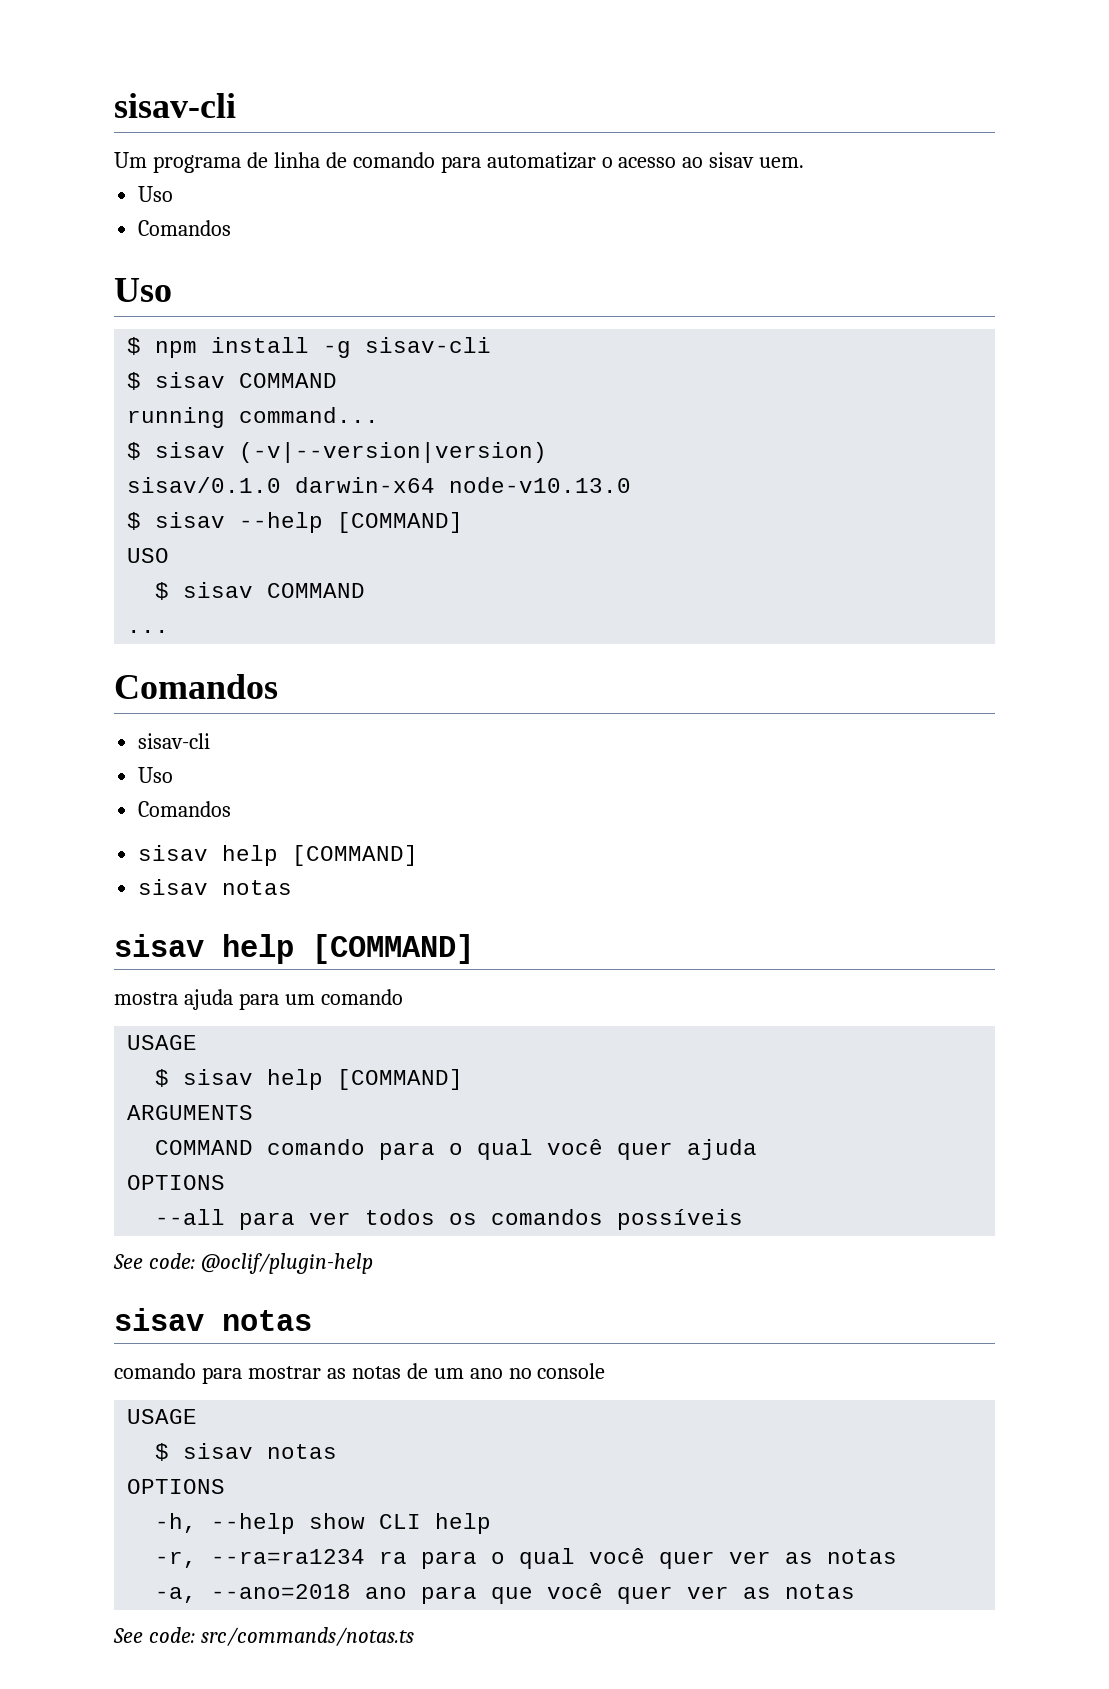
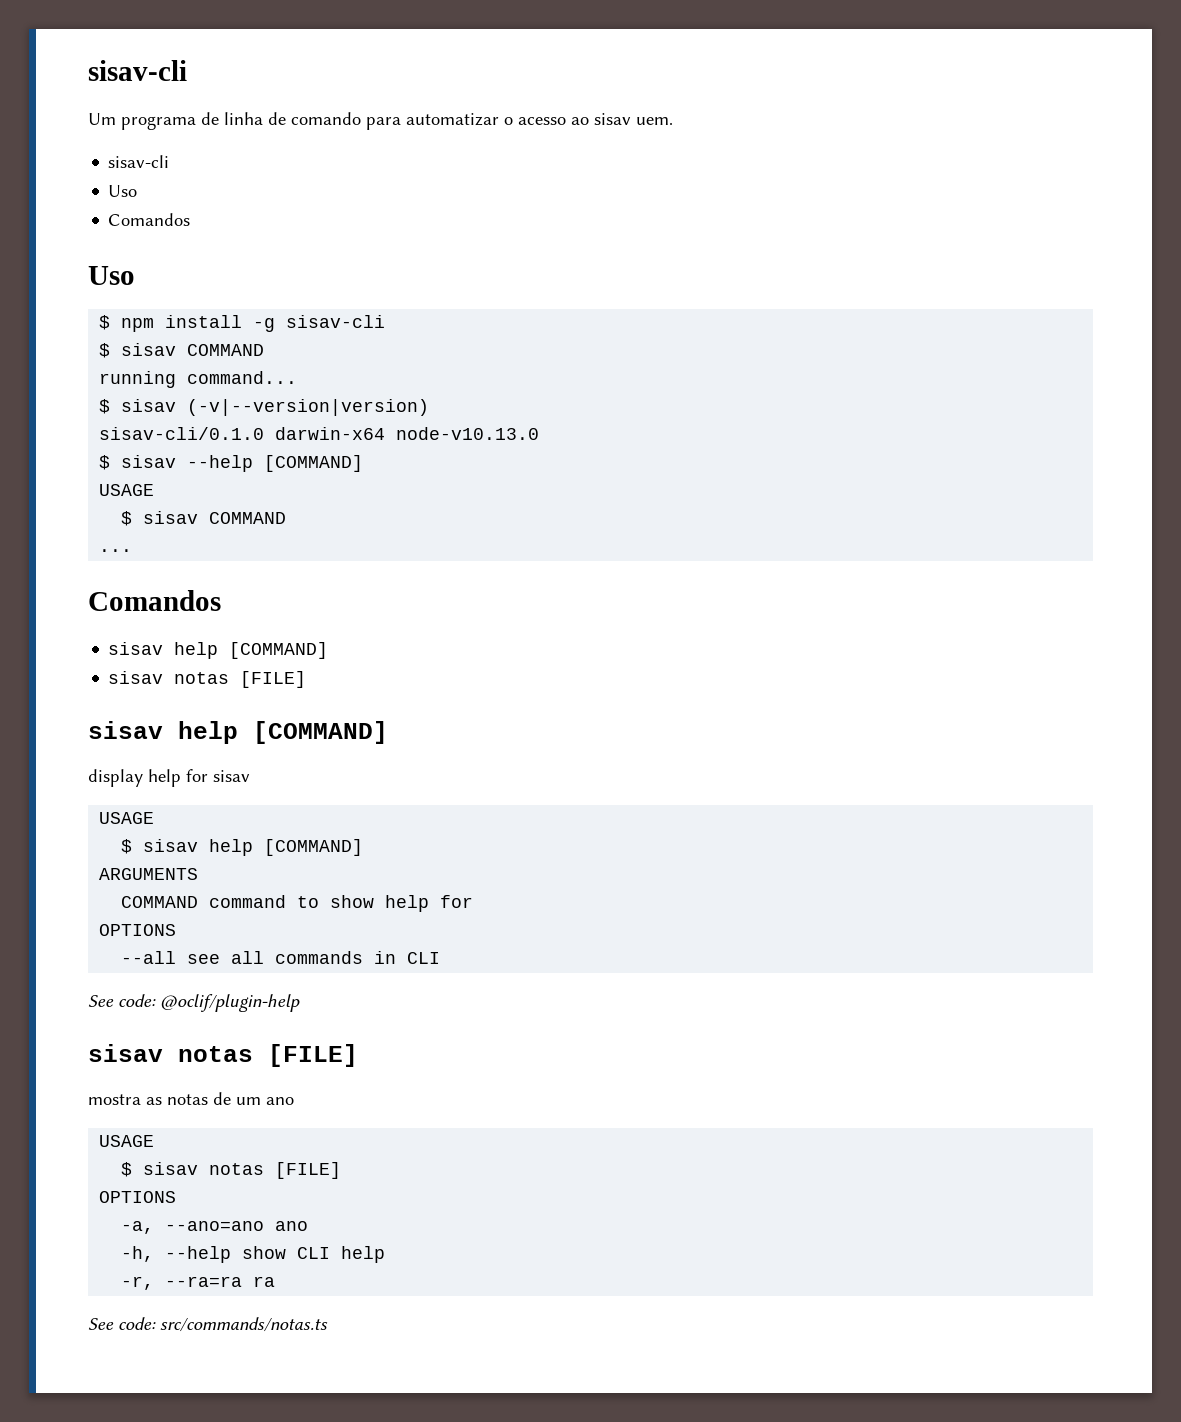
  Um programa de linha de comando para automatizar o acesso ao sisav uem.
+ sisav-cli
- sisav/0.1.0 darwin-x64 node-v10.13.0
+ sisav-cli/0.1.0 darwin-x64 node-v10.13.0
  $ sisav --help [COMMAND]
- USO
+ USAGE
  ...
  Comandos
- sisav-cli
- Uso
- Comandos
  sisav help [COMMAND]
- sisav notas
+ sisav notas [FILE]
  sisav help [COMMAND]
- mostra ajuda para um comando
+ display help for sisav
- COMMAND comando para o qual você quer ajuda
+ COMMAND command to show help for
  OPTIONS
- --all para ver todos os comandos possíveis
+ --all see all commands in CLI
  See code: @oclif/plugin-help
- sisav notas
- comando para mostrar as notas de um ano no console
+ sisav notas [FILE]
+ mostra as notas de um ano
- $ sisav notas
+ $ sisav notas [FILE]
  OPTIONS
+ -a, --ano=ano ano
- -r, --ra=ra1234 ra para o qual você quer ver as notas
- -a, --ano=2018 ano para que você quer ver as notas
+ -r, --ra=ra ra

